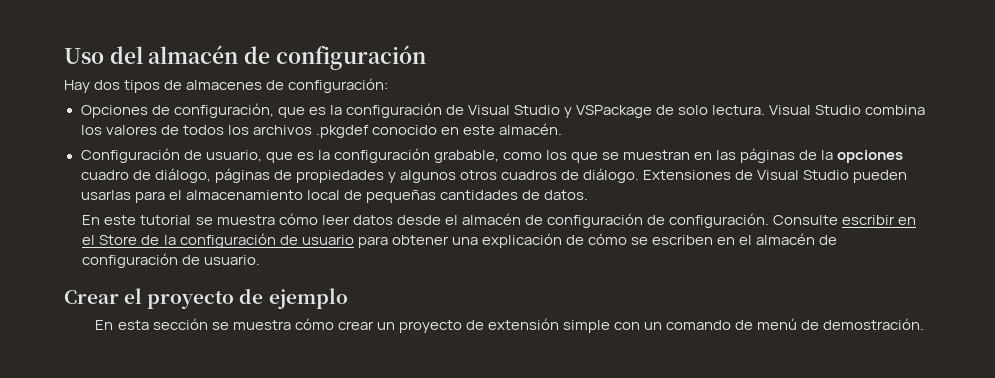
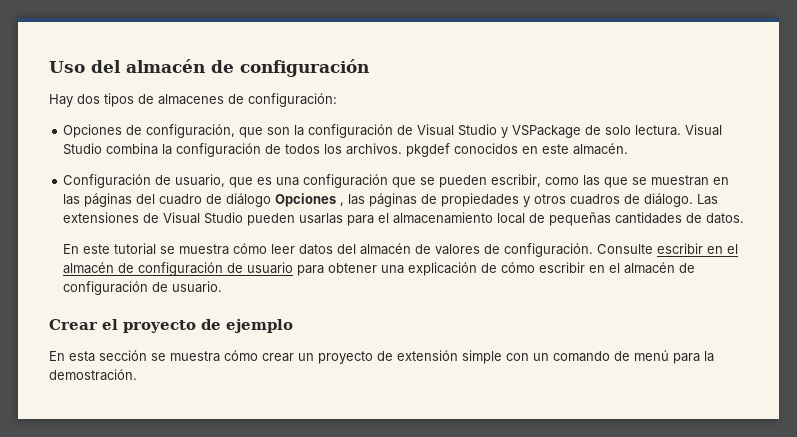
- Opciones de configuración, que es la configuración de Visual Studio y VSPackage de solo lectura.
+ Opciones de configuración, que son la configuración de Visual Studio y VSPackage de solo lectura.
- Visual Studio combina los valores de todos los archivos .pkgdef conocido en este almacén.
+ Visual Studio combina la configuración de todos los archivos. pkgdef conocidos en este almacén.
- Configuración de usuario, que es la configuración grabable, como los que se muestran en las páginas de la opciones cuadro de diálogo, páginas de propiedades y algunos otros cuadros de diálogo.
+ Configuración de usuario, que es una configuración que se pueden escribir, como las que se muestran en las páginas del cuadro de diálogo Opciones , las páginas de propiedades y otros cuadros de diálogo.
- Extensiones de Visual Studio pueden usarlas para el almacenamiento local de pequeñas cantidades de datos.
+ Las extensiones de Visual Studio pueden usarlas para el almacenamiento local de pequeñas cantidades de datos.
- En este tutorial se muestra cómo leer datos desde el almacén de configuración de configuración.
+ En este tutorial se muestra cómo leer datos del almacén de valores de configuración.
- Consulte escribir en el Store de la configuración de usuario para obtener una explicación de cómo se escriben en el almacén de configuración de usuario.
+ Consulte escribir en el almacén de configuración de usuario para obtener una explicación de cómo escribir en el almacén de configuración de usuario.
- En esta sección se muestra cómo crear un proyecto de extensión simple con un comando de menú de demostración.
+ En esta sección se muestra cómo crear un proyecto de extensión simple con un comando de menú para la demostración.

